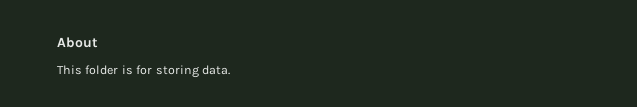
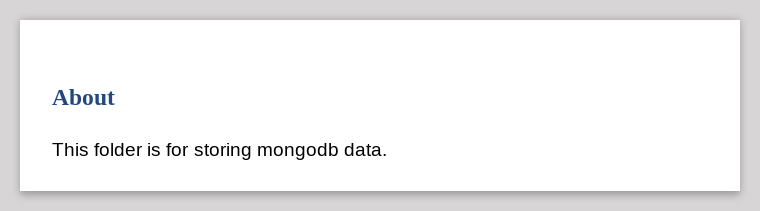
- This folder is for storing data.
+ This folder is for storing mongodb data.

